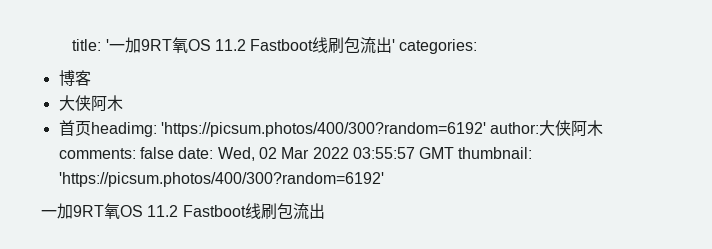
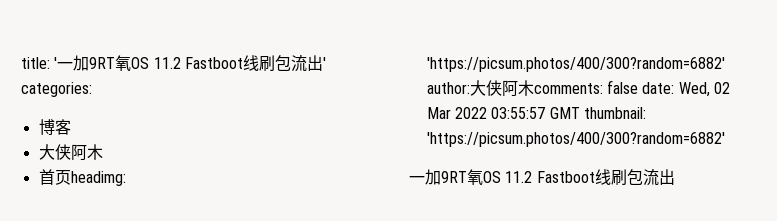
- 首页headimg: 'https://picsum.photos/400/300?random=6192' author:大侠阿木comments: false date: Wed, 02 Mar 2022 03:55:57 GMT thumbnail: 'https://picsum.photos/400/300?random=6192'
+ 首页headimg: 'https://picsum.photos/400/300?random=6882' author:大侠阿木comments: false date: Wed, 02 Mar 2022 03:55:57 GMT thumbnail: 'https://picsum.photos/400/300?random=6882'

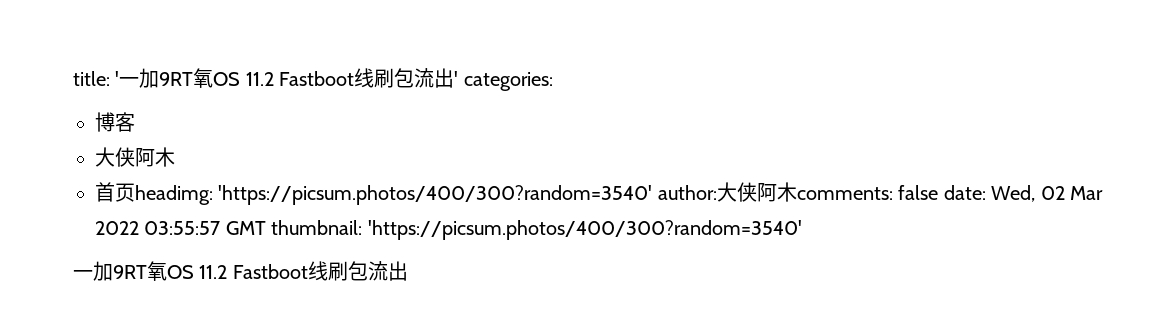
- 首页headimg: 'https://picsum.photos/400/300?random=6882' author:大侠阿木comments: false date: Wed, 02 Mar 2022 03:55:57 GMT thumbnail: 'https://picsum.photos/400/300?random=6882'
+ 首页headimg: 'https://picsum.photos/400/300?random=3540' author:大侠阿木comments: false date: Wed, 02 Mar 2022 03:55:57 GMT thumbnail: 'https://picsum.photos/400/300?random=3540'

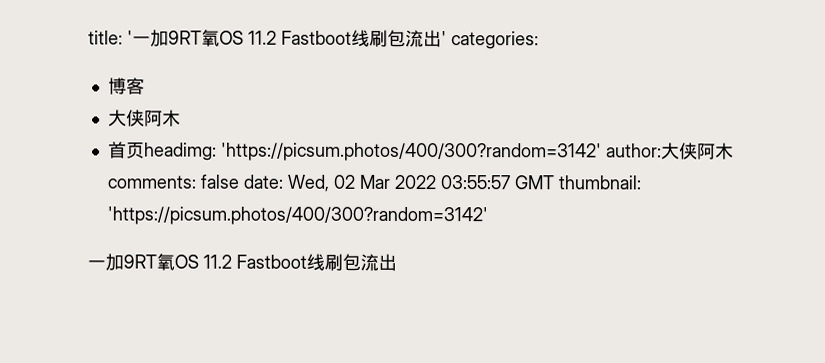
- 首页headimg: 'https://picsum.photos/400/300?random=3540' author:大侠阿木comments: false date: Wed, 02 Mar 2022 03:55:57 GMT thumbnail: 'https://picsum.photos/400/300?random=3540'
+ 首页headimg: 'https://picsum.photos/400/300?random=3142' author:大侠阿木comments: false date: Wed, 02 Mar 2022 03:55:57 GMT thumbnail: 'https://picsum.photos/400/300?random=3142'

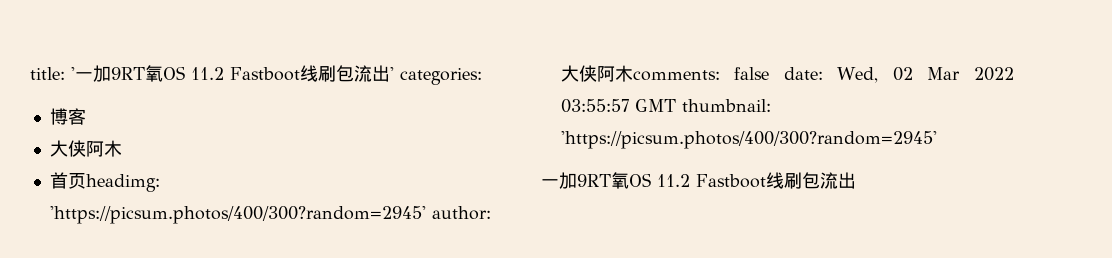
- 首页headimg: 'https://picsum.photos/400/300?random=3142' author:大侠阿木comments: false date: Wed, 02 Mar 2022 03:55:57 GMT thumbnail: 'https://picsum.photos/400/300?random=3142'
+ 首页headimg: 'https://picsum.photos/400/300?random=2945' author:大侠阿木comments: false date: Wed, 02 Mar 2022 03:55:57 GMT thumbnail: 'https://picsum.photos/400/300?random=2945'

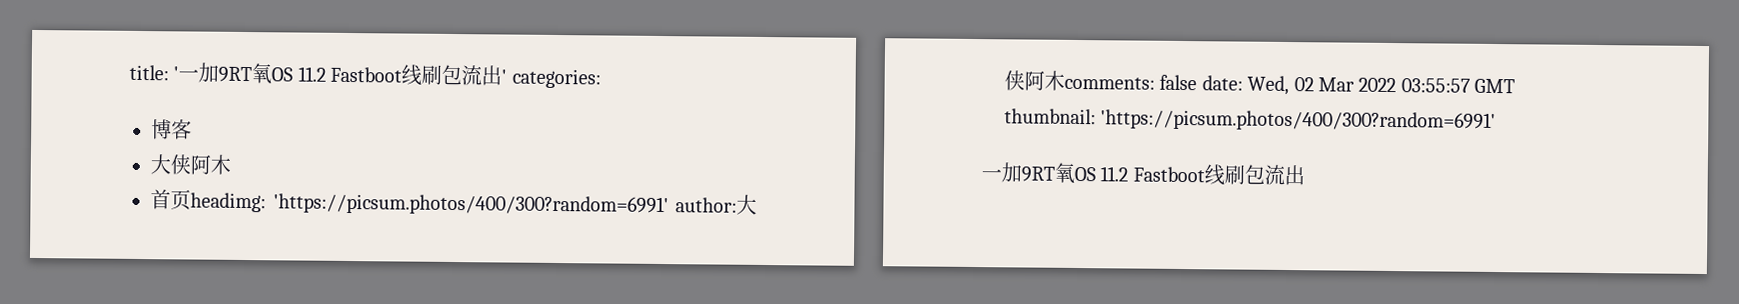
- 首页headimg: 'https://picsum.photos/400/300?random=2945' author:大侠阿木comments: false date: Wed, 02 Mar 2022 03:55:57 GMT thumbnail: 'https://picsum.photos/400/300?random=2945'
+ 首页headimg: 'https://picsum.photos/400/300?random=6991' author:大侠阿木comments: false date: Wed, 02 Mar 2022 03:55:57 GMT thumbnail: 'https://picsum.photos/400/300?random=6991'

